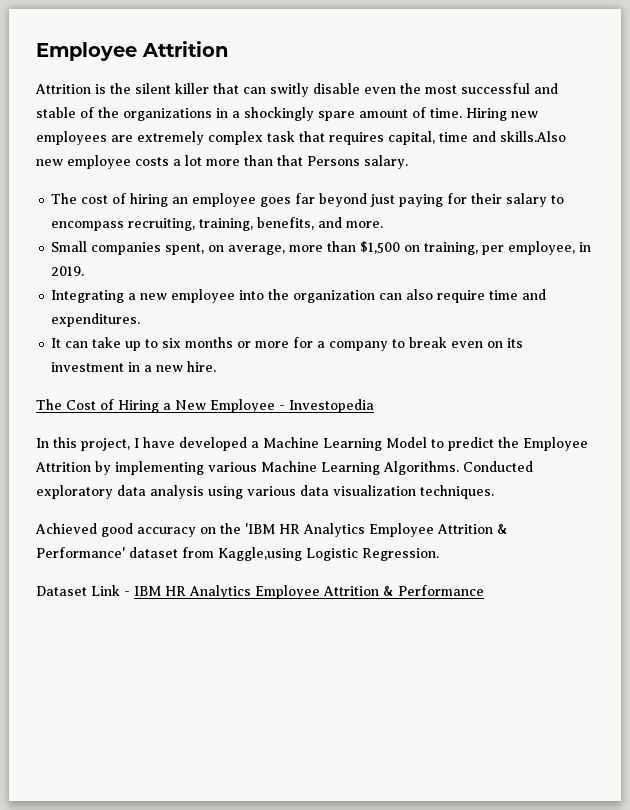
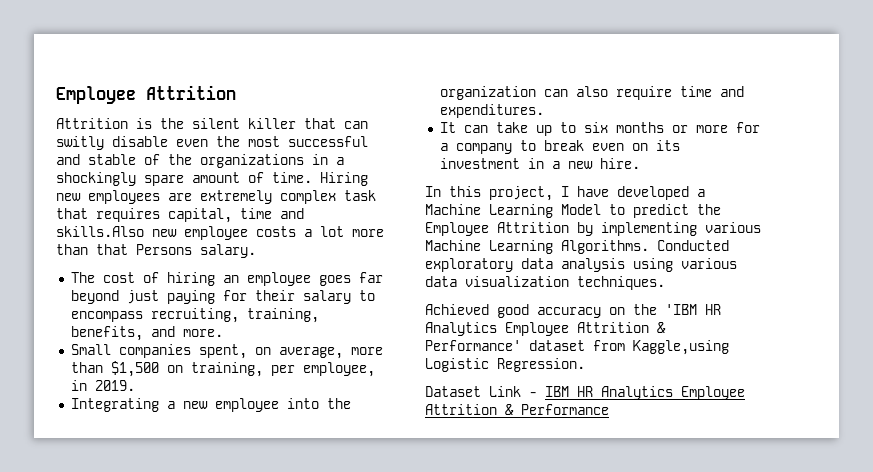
- The Cost of Hiring a New Employee - Investopedia

